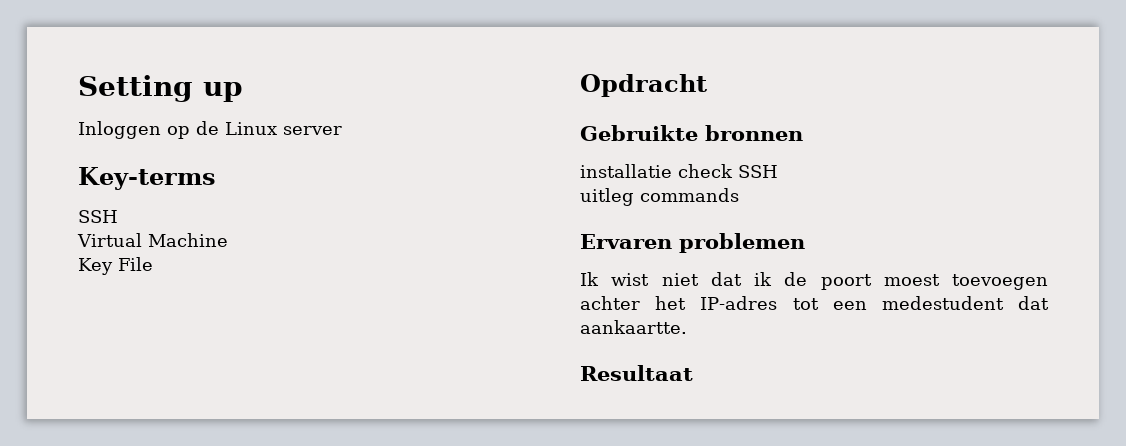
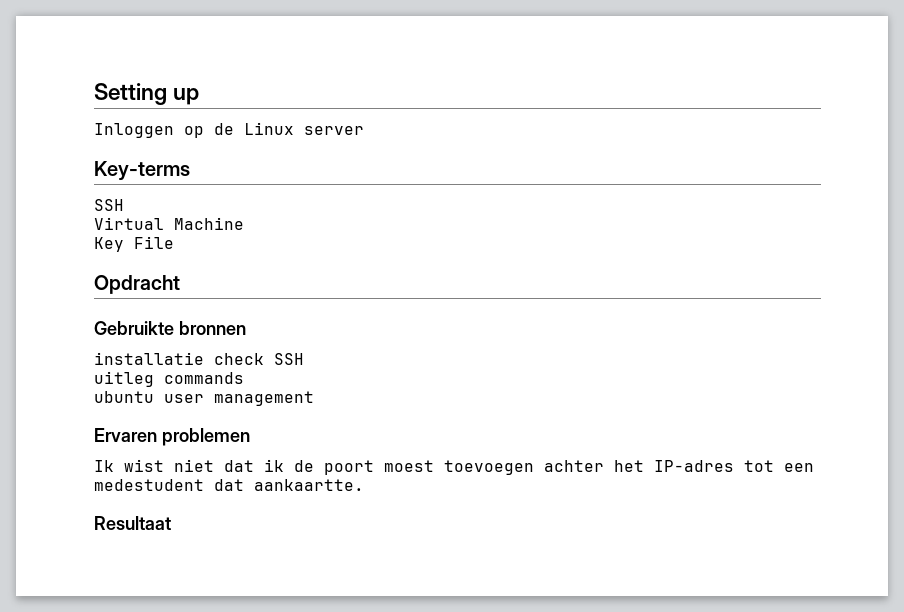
+ ubuntu user management

